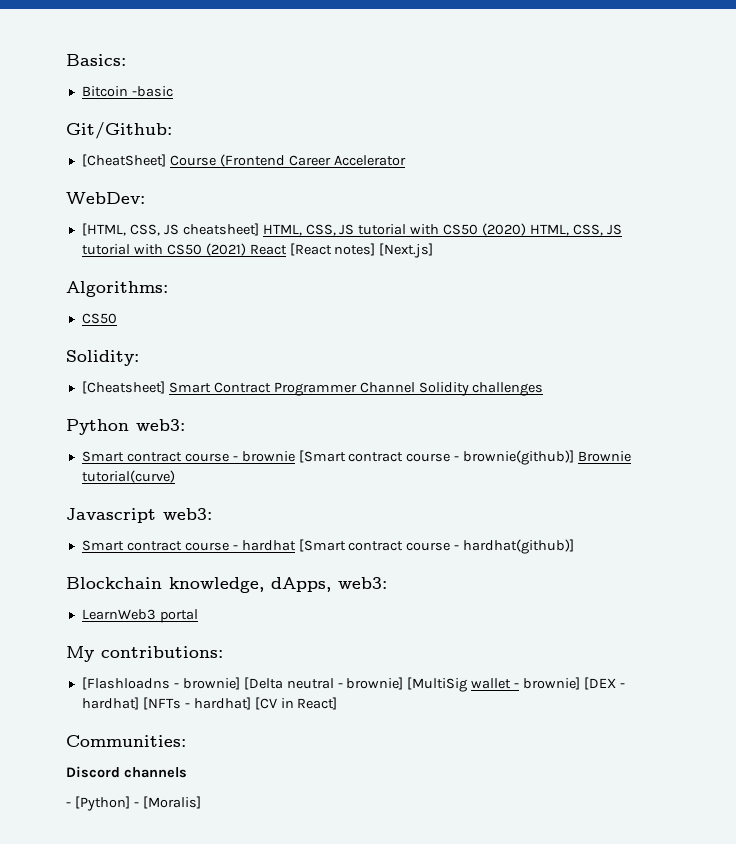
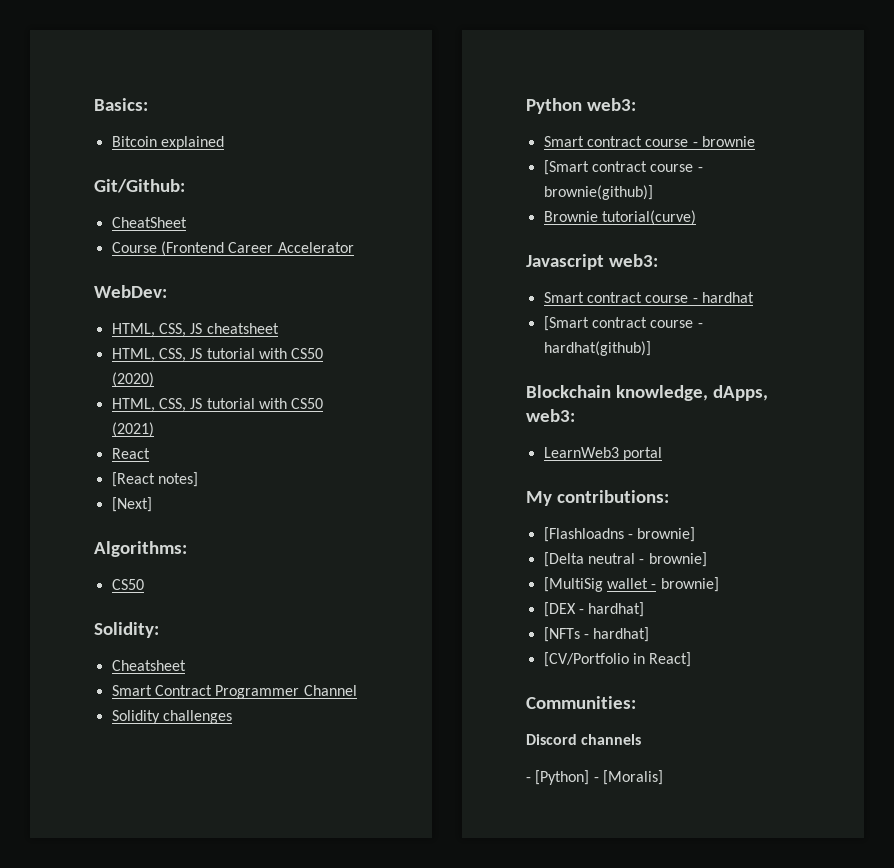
- Bitcoin -basic
+ Bitcoin explained
- [CheatSheet] Course (Frontend Career Accelerator
+ CheatSheet
+ Course (Frontend Career Accelerator
- [HTML, CSS, JS cheatsheet] HTML, CSS, JS tutorial with CS50 (2020) HTML, CSS, JS tutorial with CS50 (2021) React [React notes] [Next.js]
+ HTML, CSS, JS cheatsheet
+ HTML, CSS, JS tutorial with CS50 (2020)
+ HTML, CSS, JS tutorial with CS50 (2021)
+ React
+ [React notes]
+ [Next]
- [Cheatsheet] Smart Contract Programmer Channel Solidity challenges
+ Cheatsheet
+ Smart Contract Programmer Channel
+ Solidity challenges
- Smart contract course - brownie [Smart contract course - brownie(github)] Brownie tutorial(curve)
+ Smart contract course - brownie
+ [Smart contract course - brownie(github)]
+ Brownie tutorial(curve)
- Smart contract course - hardhat [Smart contract course - hardhat(github)]
+ Smart contract course - hardhat
+ [Smart contract course - hardhat(github)]
- [Flashloadns - brownie] [Delta neutral - brownie] [MultiSig wallet - brownie] [DEX - hardhat] [NFTs - hardhat] [CV in React]
+ [Flashloadns - brownie]
+ [Delta neutral - brownie]
+ [MultiSig wallet - brownie]
+ [DEX - hardhat]
+ [NFTs - hardhat]
+ [CV/Portfolio in React]

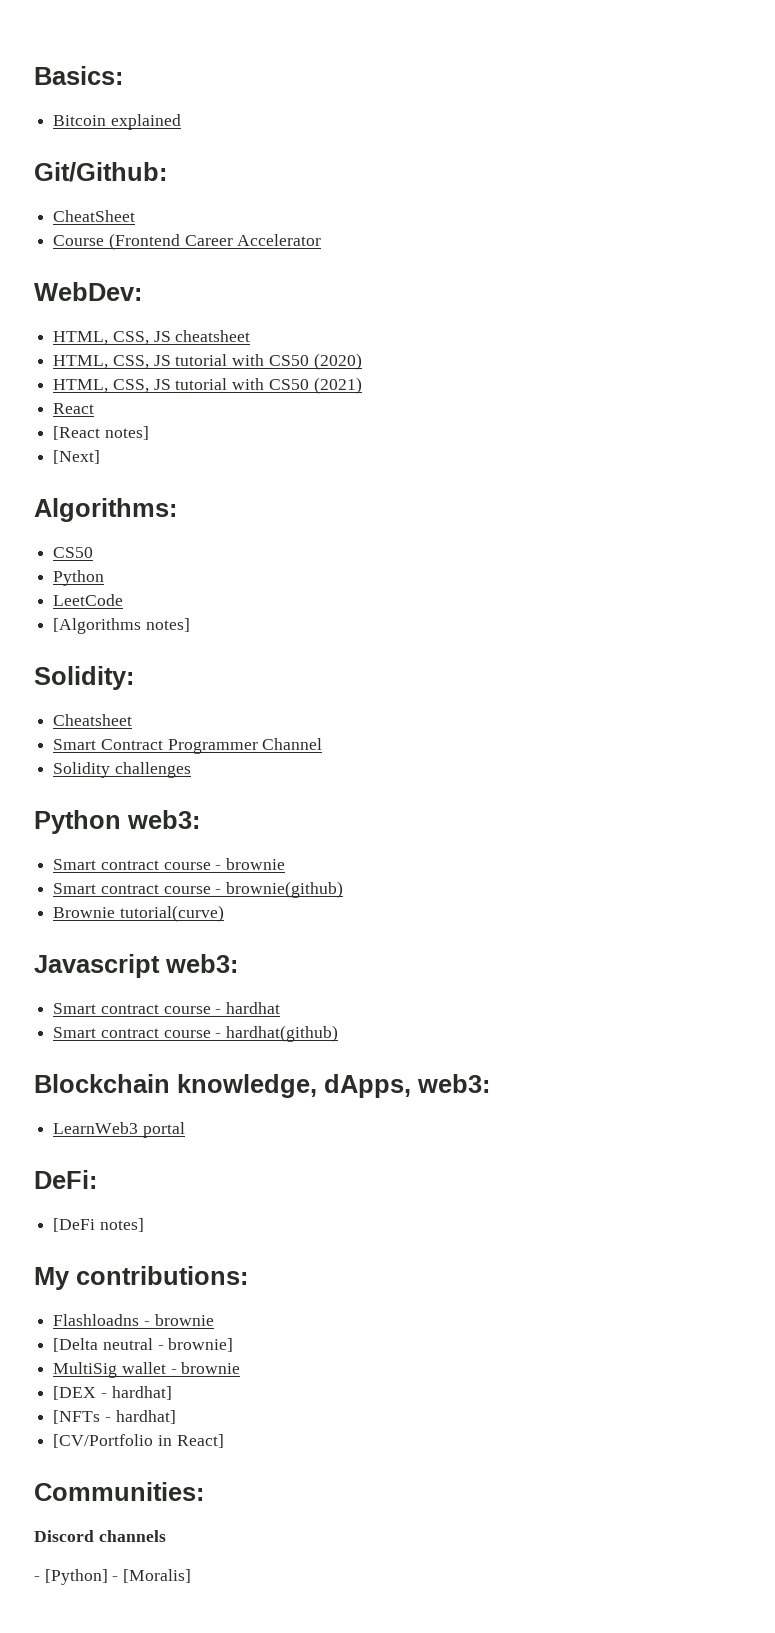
  Algorithms:
  CS50
+ Python
+ LeetCode
+ [Algorithms notes]
- [Smart contract course - brownie(github)]
+ Smart contract course - brownie(github)
- [Smart contract course - hardhat(github)]
+ Smart contract course - hardhat(github)
+ DeFi:
+ [DeFi notes]
- [Flashloadns - brownie]
+ Flashloadns - brownie
- [MultiSig wallet - brownie]
+ MultiSig wallet - brownie

